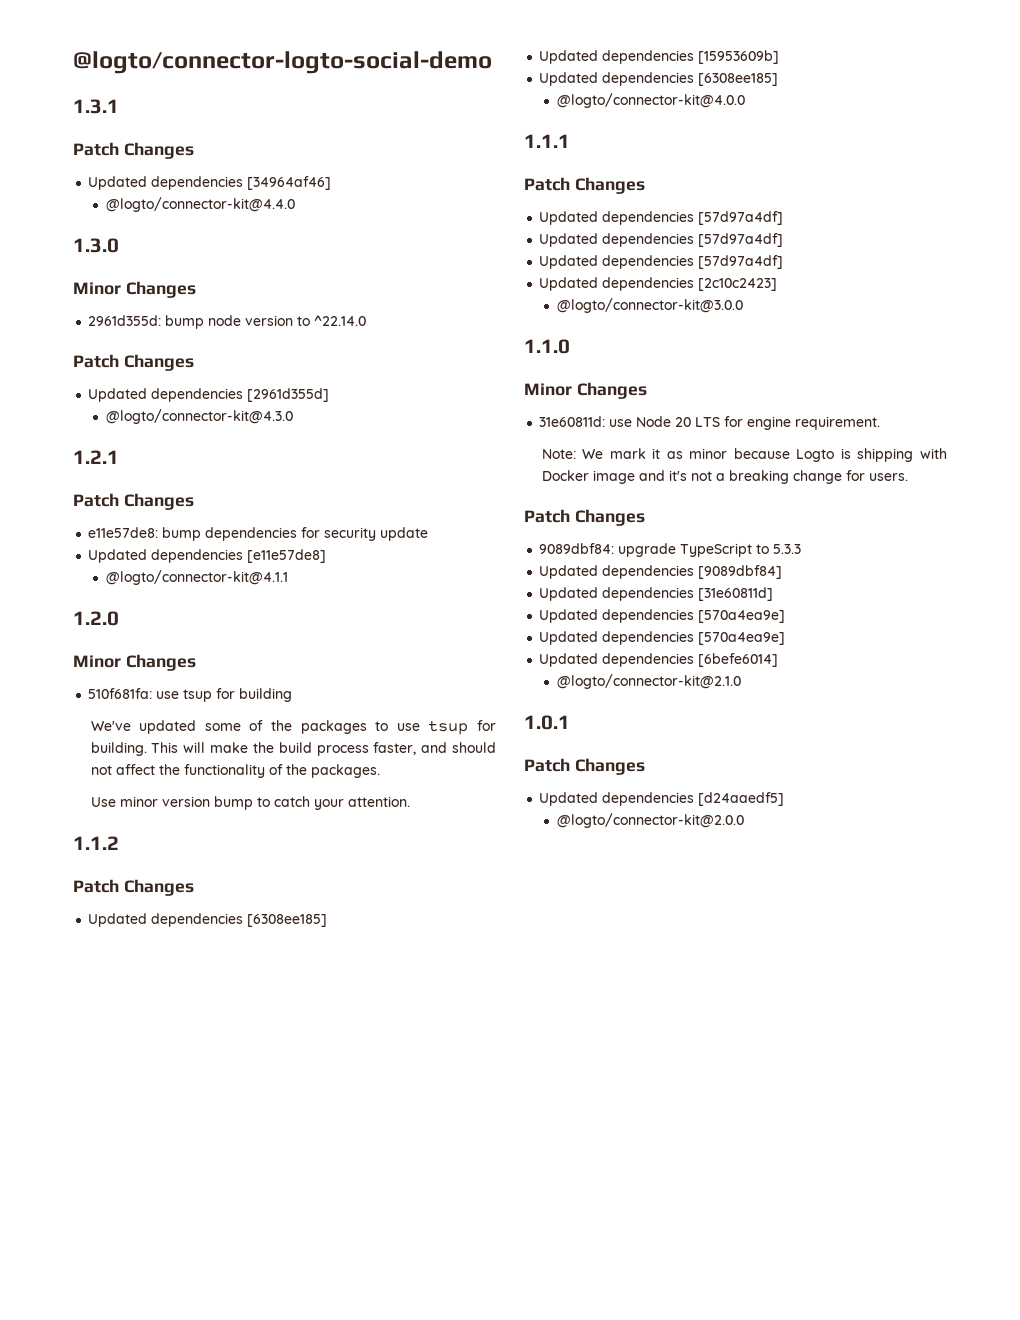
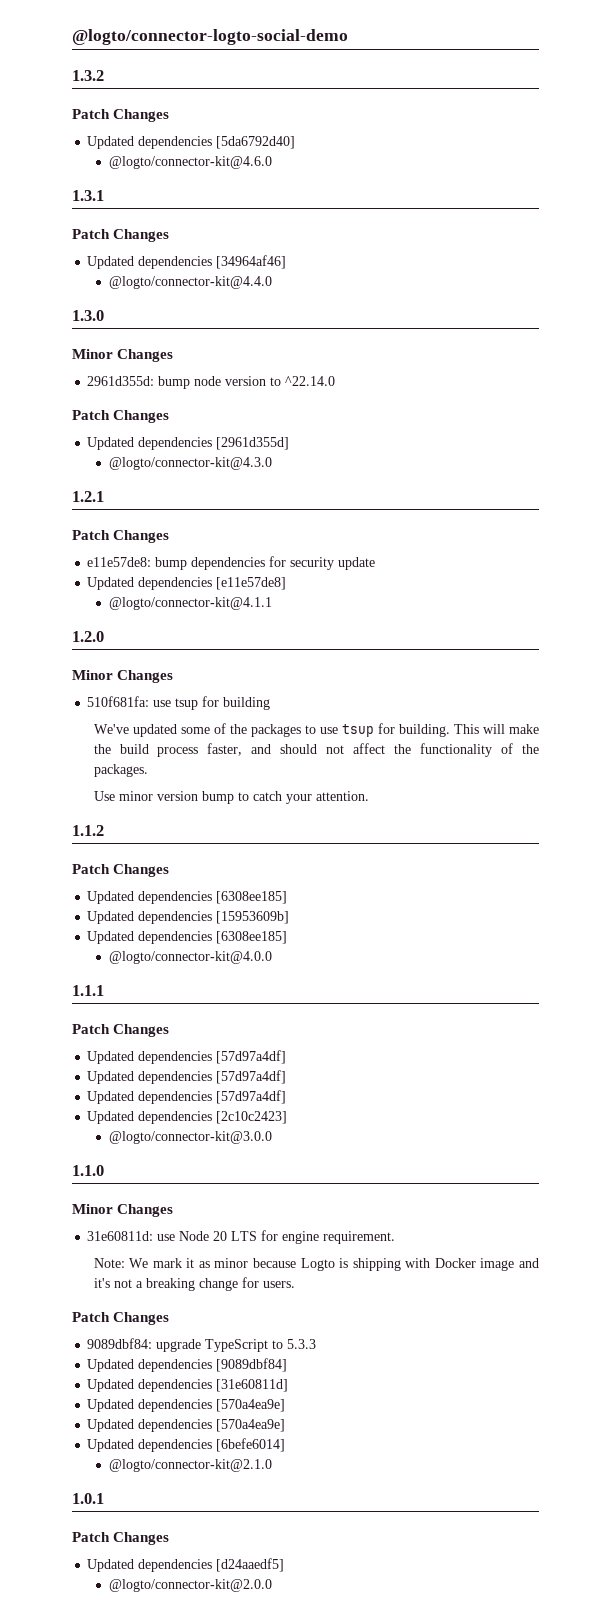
+ 1.3.2
+ Patch Changes
+ Updated dependencies [5da6792d40]
+ @logto/connector-kit@4.6.0

